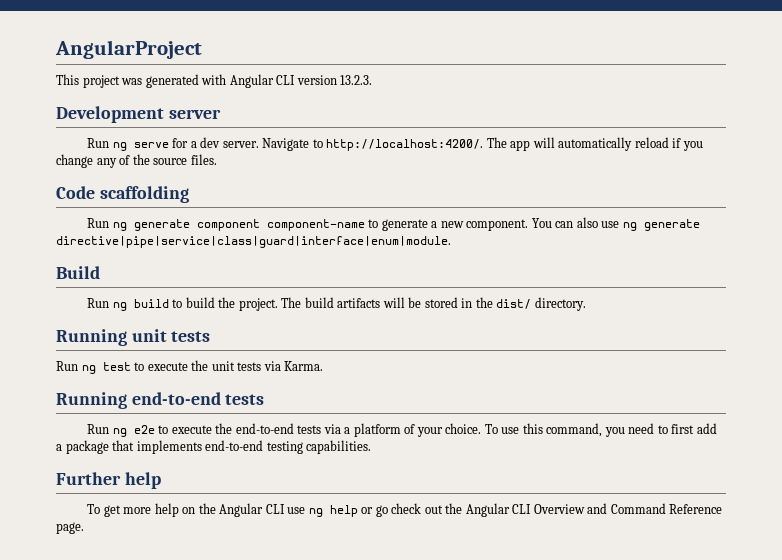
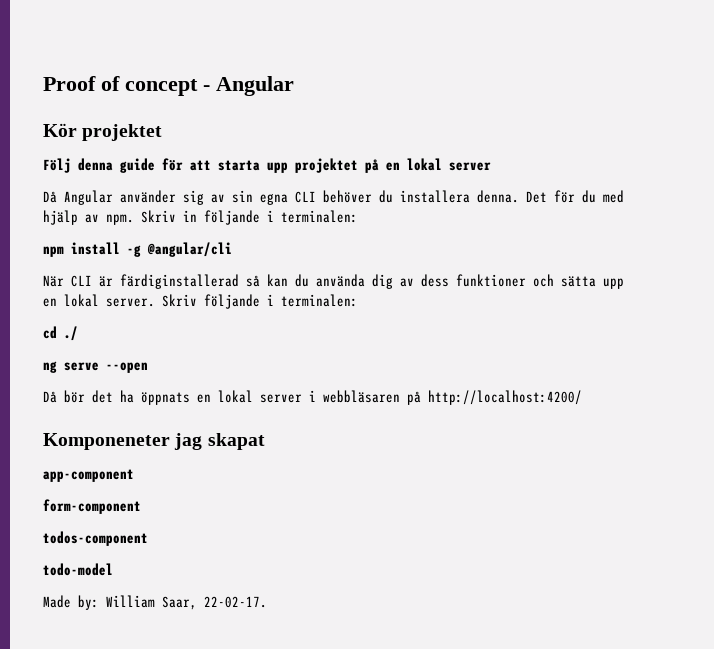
- AngularProject
- This project was generated with Angular CLI version 13.2.3.
- Development server
- Run ng serve for a dev server. Navigate to http://localhost:4200/. The app will automatically reload if you change any of the source files.
- Code scaffolding
- Run ng generate component component-name to generate a new component. You can also use ng generate directive|pipe|service|class|guard|interface|enum|module.
- Build
- Run ng build to build the project. The build artifacts will be stored in the dist/ directory.
- Running unit tests
- Run ng test to execute the unit tests via Karma.
- Running end-to-end tests
- Run ng e2e to execute the end-to-end tests via a platform of your choice. To use this command, you need to first add a package that implements end-to-end testing capabilities.
- Further help
- To get more help on the Angular CLI use ng help or go check out the Angular CLI Overview and Command Reference page.
+ Proof of concept - Angular
+ Kör projektet
+ Följ denna guide för att starta upp projektet på en lokal server
+ Då Angular använder sig av sin egna CLI behöver du installera denna. Det för du med hjälp av npm. Skriv in följande i terminalen:
+ npm install -g @angular/cli
+ När CLI är färdiginstallerad så kan du använda dig av dess funktioner och sätta upp en lokal server. Skriv följande i terminalen:
+ cd ./
+ ng serve --open
+ Då bör det ha öppnats en lokal server i webbläsaren på http://localhost:4200/
+ Komponeneter jag skapat
+ app-component
+ form-component
+ todos-component
+ todo-model
+ Made by: William Saar, 22-02-17.

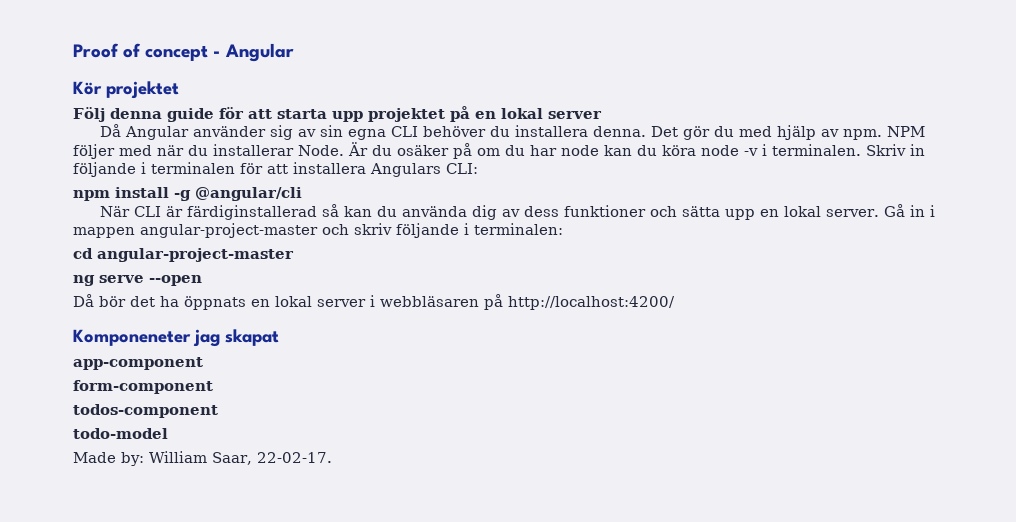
- Det för du med hjälp av npm.
+ Det gör du med hjälp av npm.
- Skriv in följande i terminalen:
+ NPM följer med när du installerar Node. Är du osäker på om du har node kan du köra node -v i terminalen. Skriv in följande i terminalen för att installera Angulars CLI:
- Skriv följande i terminalen:
+ Gå in i mappen angular-project-master och skriv följande i terminalen:
- cd ./
+ cd angular-project-master

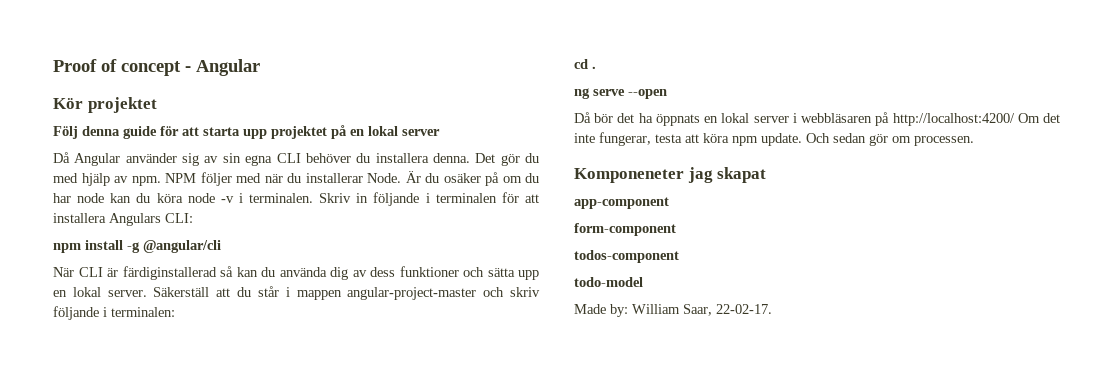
- Gå in i mappen angular-project-master och skriv följande i terminalen:
+ Säkerställ att du står i mappen angular-project-master och skriv följande i terminalen:
- cd angular-project-master
+ cd .
- Då bör det ha öppnats en lokal server i webbläsaren på http://localhost:4200/
+ Då bör det ha öppnats en lokal server i webbläsaren på http://localhost:4200/ Om det inte fungerar, testa att köra npm update. Och sedan gör om processen.

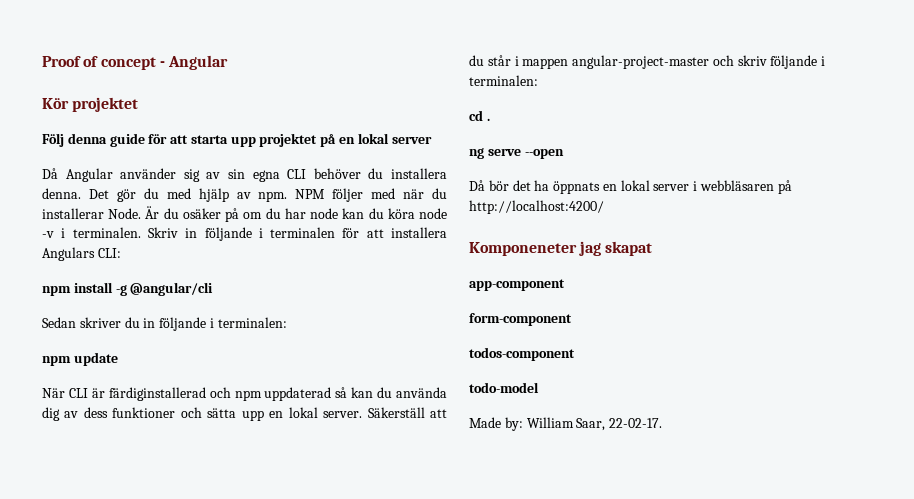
+ Sedan skriver du in följande i terminalen:
+ npm update
- När CLI är färdiginstallerad så kan du använda dig av dess funktioner och sätta upp en lokal server.
+ När CLI är färdiginstallerad och npm uppdaterad så kan du använda dig av dess funktioner och sätta upp en lokal server.
- Då bör det ha öppnats en lokal server i webbläsaren på http://localhost:4200/ Om det inte fungerar, testa att köra npm update. Och sedan gör om processen.
+ Då bör det ha öppnats en lokal server i webbläsaren på http://localhost:4200/

